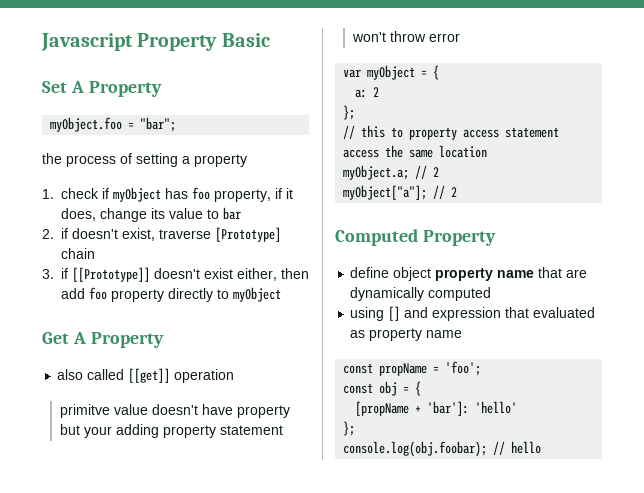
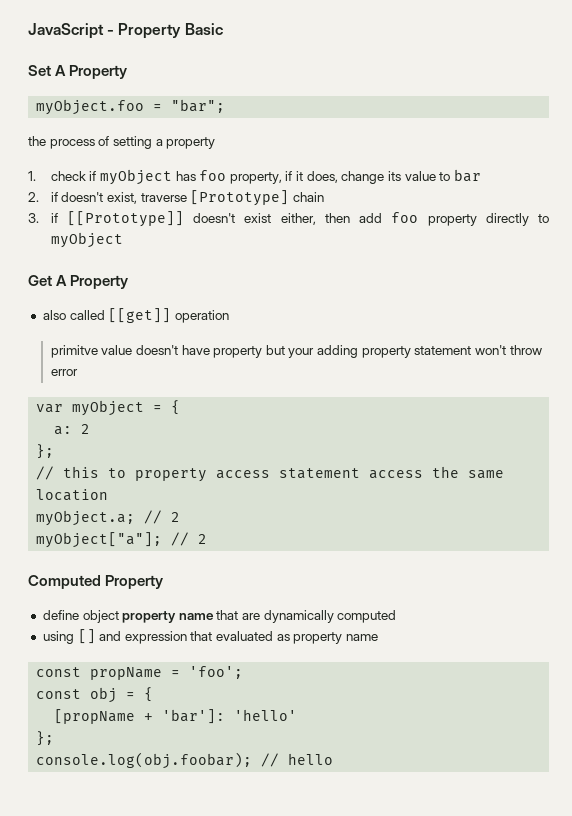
- Javascript Property Basic
+ JavaScript - Property Basic

